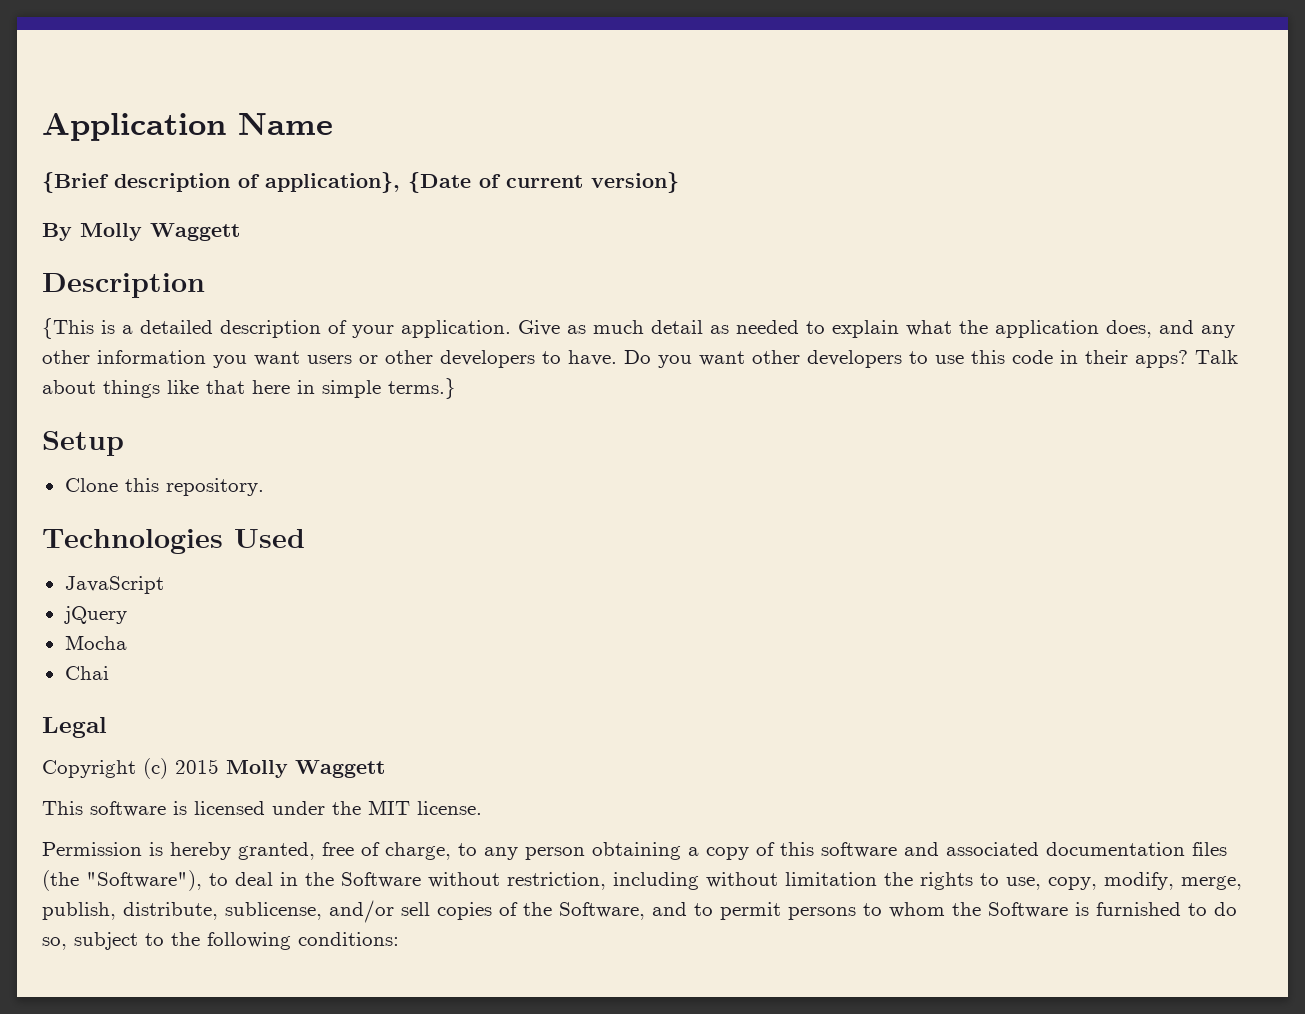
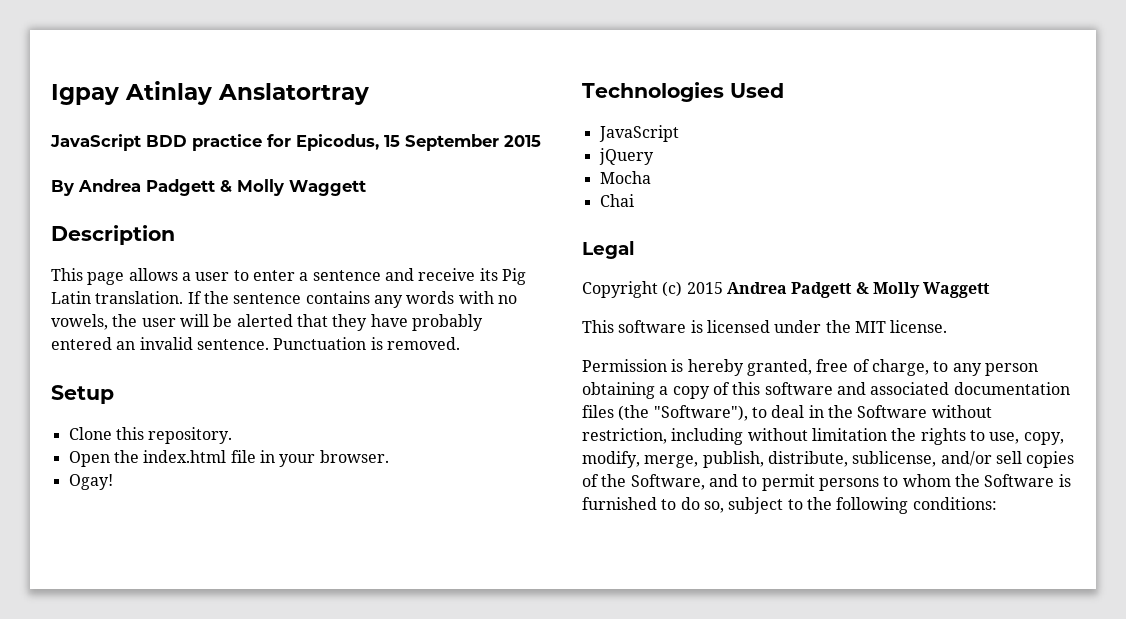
- Application Name
- {Brief description of application}, {Date of current version}
- By Molly Waggett
+ Igpay Atinlay Anslatortray
+ JavaScript BDD practice for Epicodus, 15 September 2015
+ By Andrea Padgett & Molly Waggett
  Description
- {This is a detailed description of your application. Give as much detail as needed to explain what the application does, and any other information you want users or other developers to have. Do you want other developers to use this code in their apps? Talk about things like that here in simple terms.}
+ This page allows a user to enter a sentence and receive its Pig Latin translation. If the sentence contains any words with no vowels, the user will be alerted that they have probably entered an invalid sentence. Punctuation is removed.
  Setup
  Clone this repository.
+ Open the index.html file in your browser.
+ Ogay!
- Copyright (c) 2015 Molly Waggett
+ Copyright (c) 2015 Andrea Padgett & Molly Waggett

